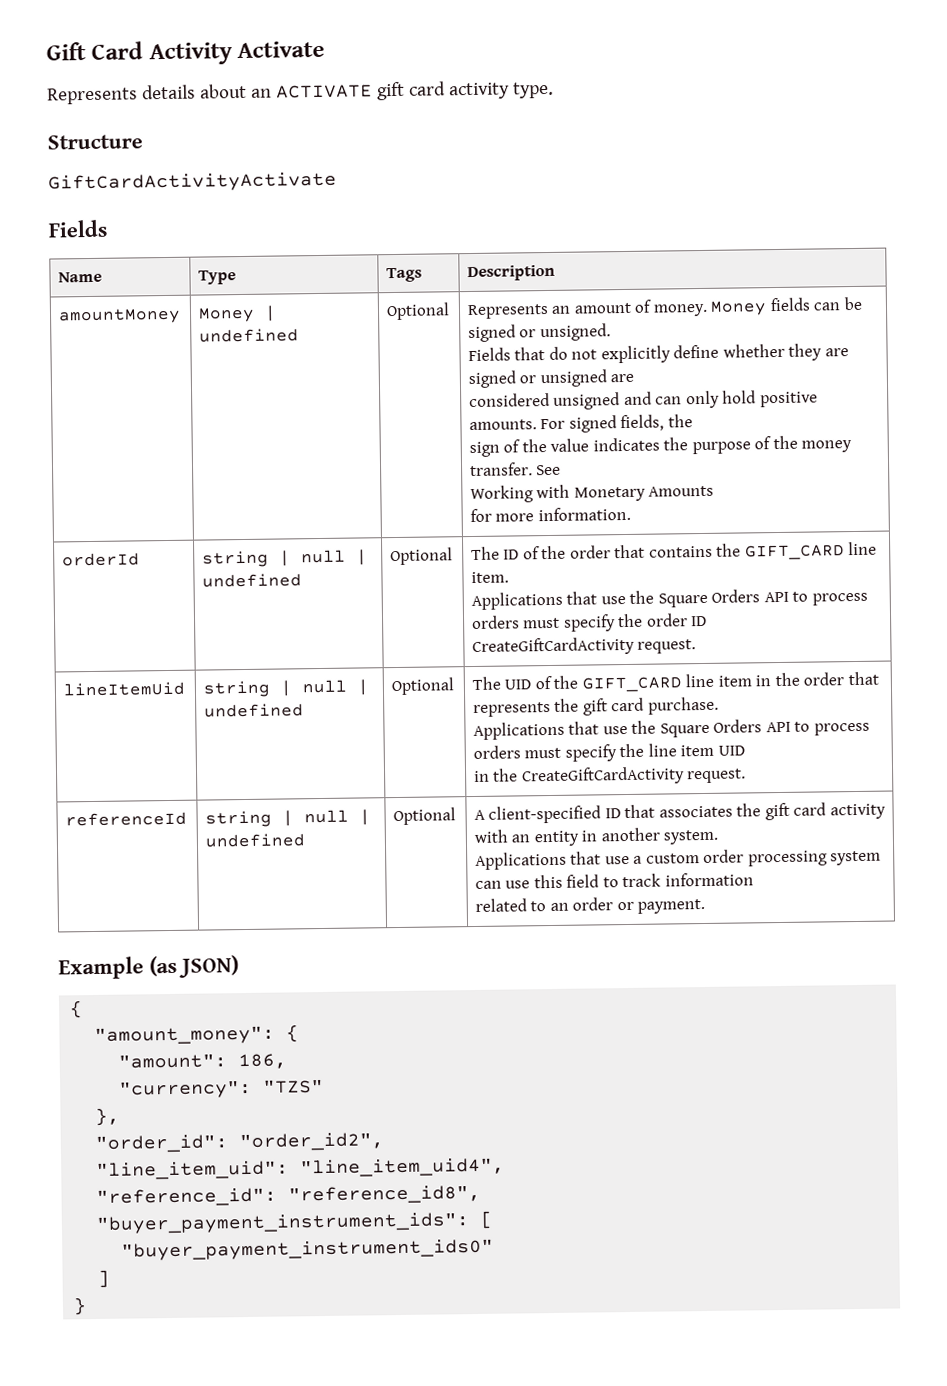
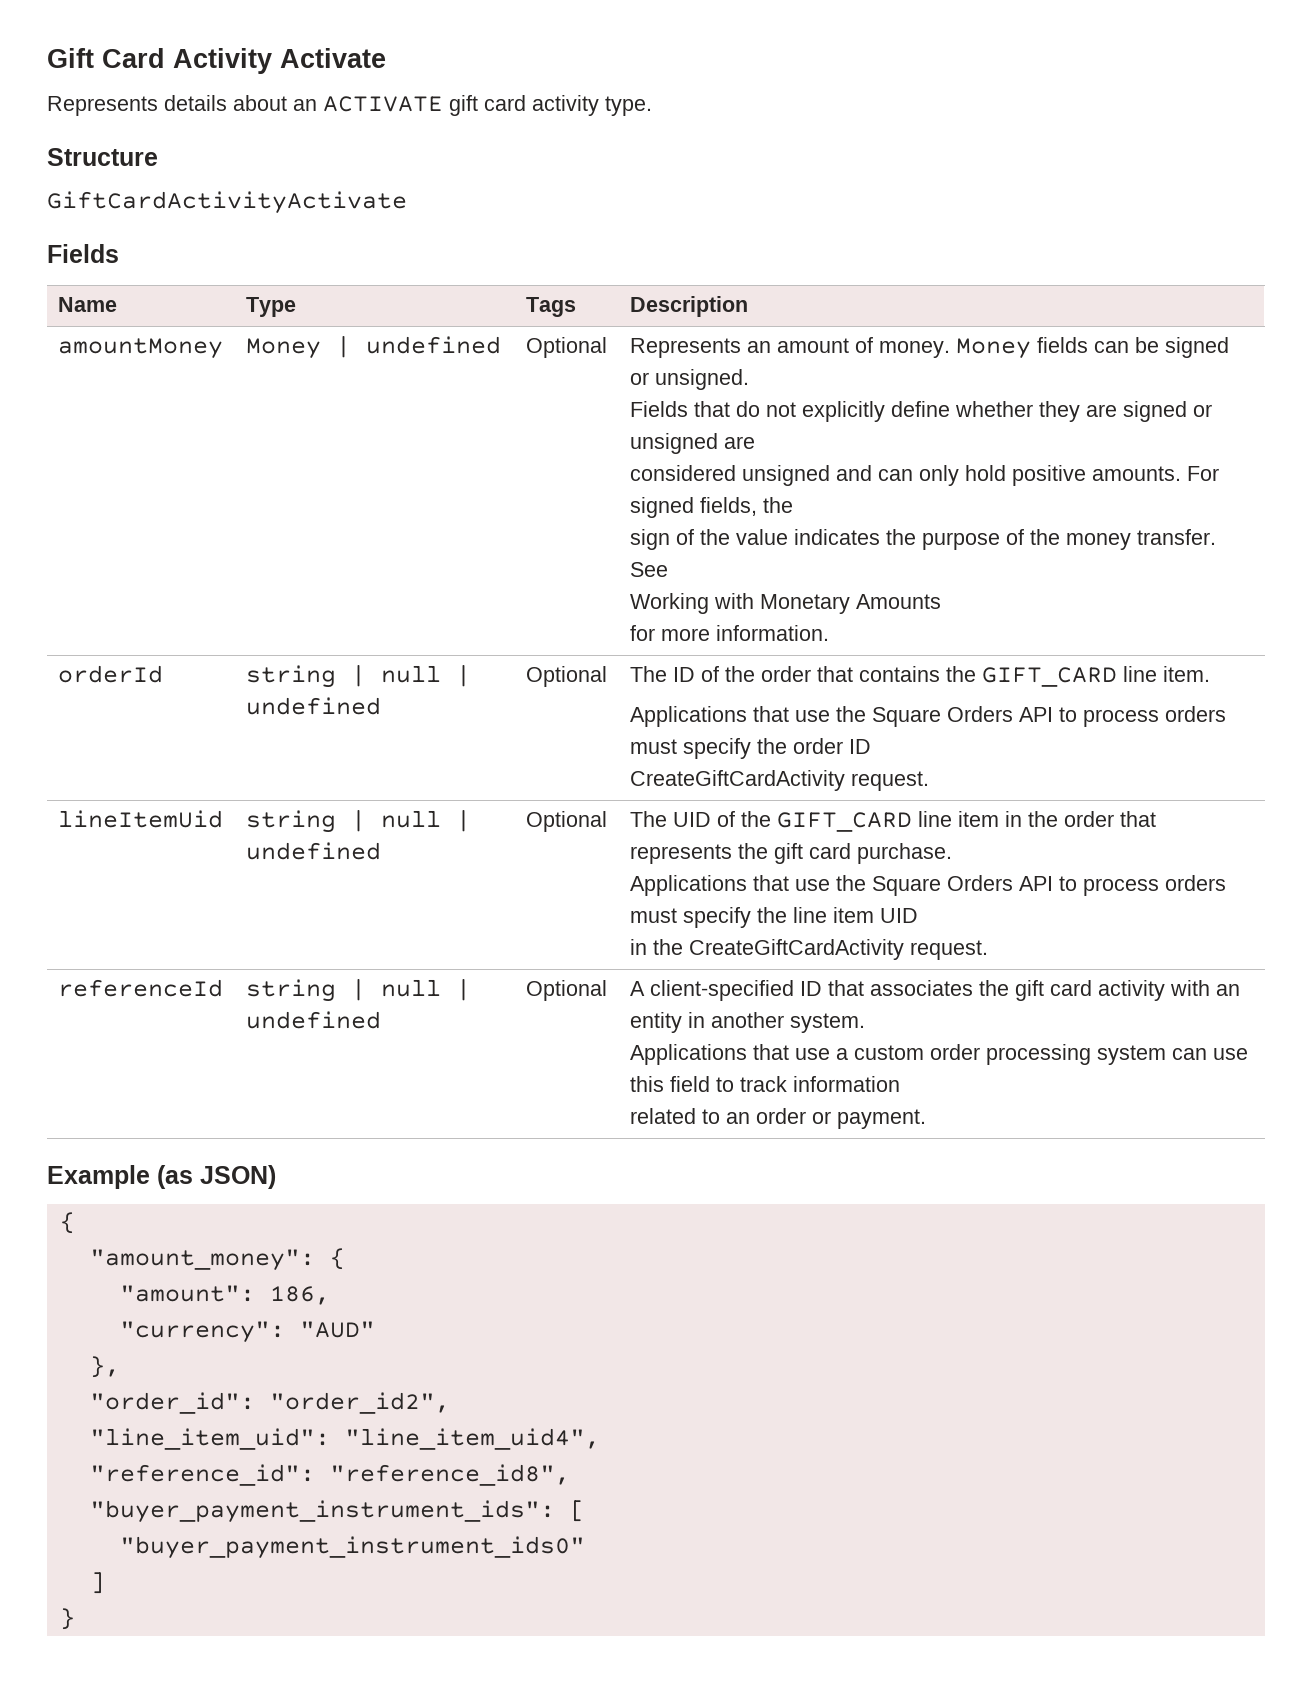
- "currency": "TZS"
+ "currency": "AUD"

